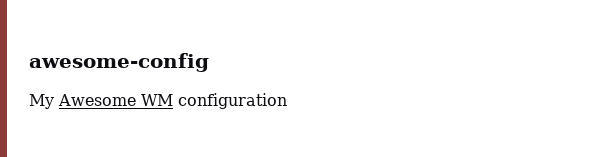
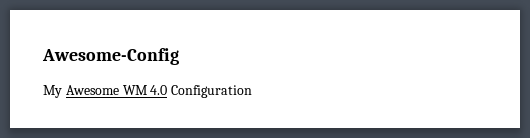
- awesome-config
+ Awesome-Config
- My Awesome WM configuration
+ My Awesome WM 4.0 Configuration

